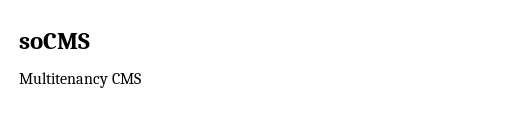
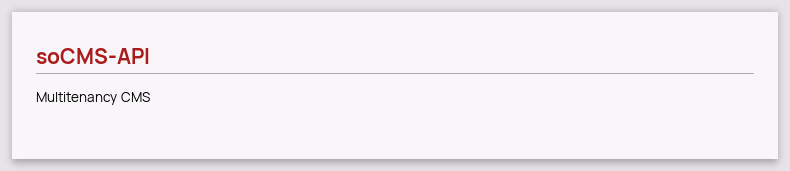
- soCMS
+ soCMS-API

